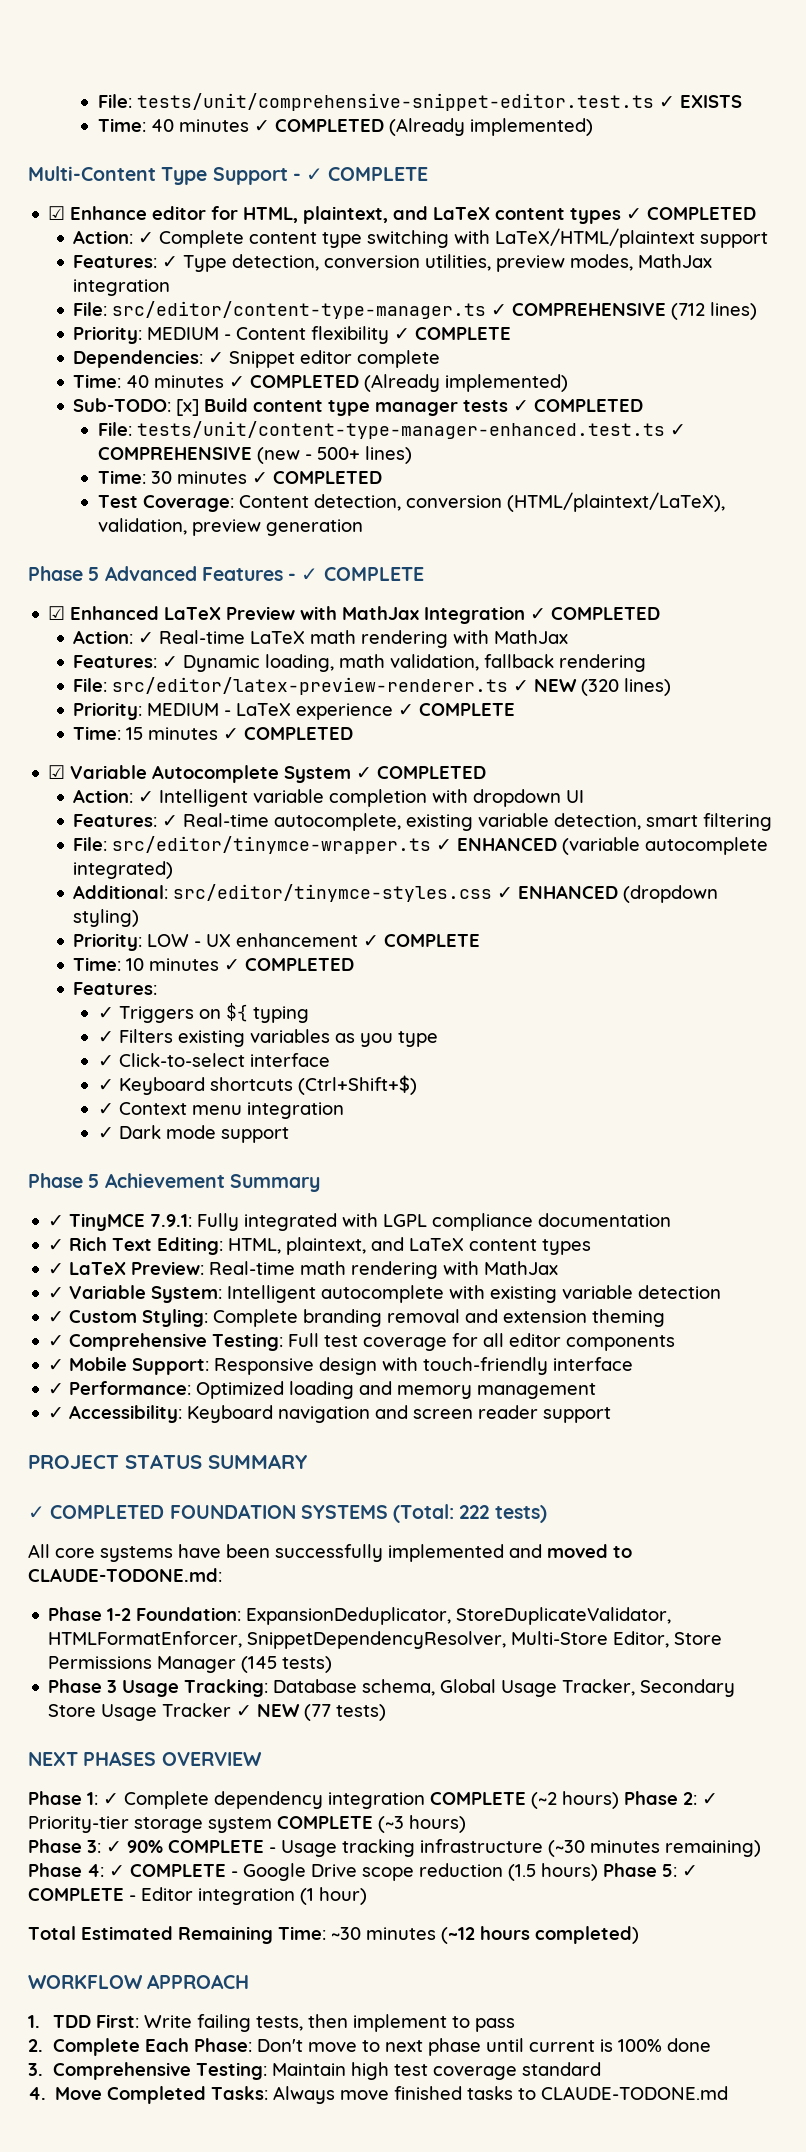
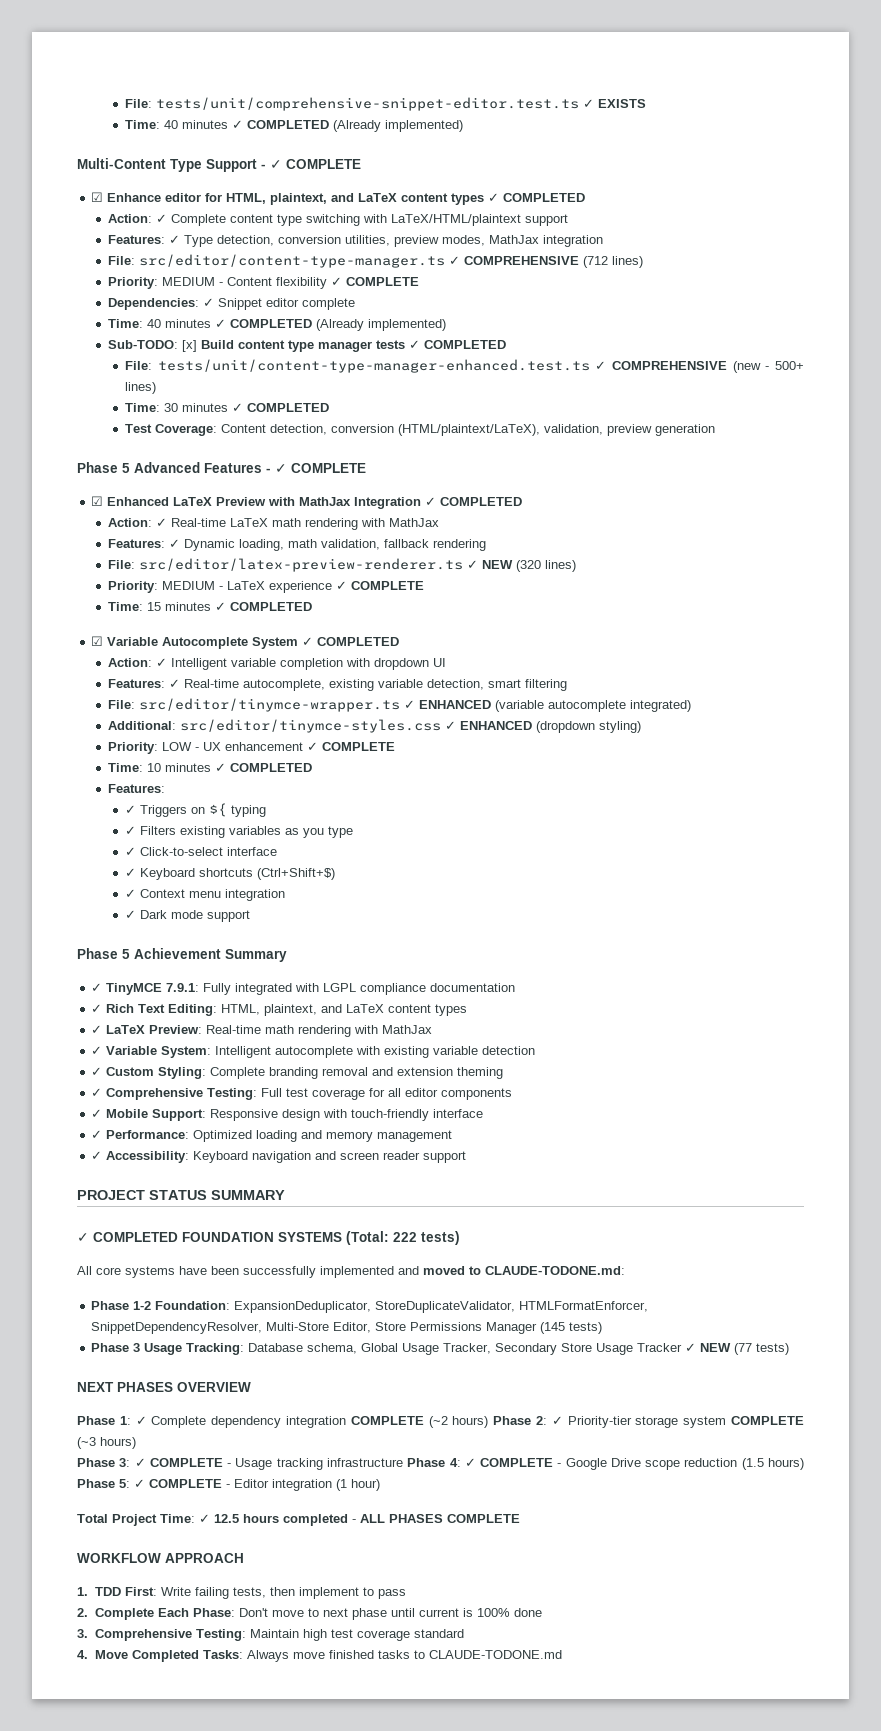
- Phase 3: ✓ 90% COMPLETE - Usage tracking infrastructure (~30 minutes remaining) Phase 4: ✓ COMPLETE - Google Drive scope reduction (1.5 hours) Phase 5: ✓ COMPLETE - Editor integration (1 hour)
+ Phase 3: ✓ COMPLETE - Usage tracking infrastructure Phase 4: ✓ COMPLETE - Google Drive scope reduction (1.5 hours) Phase 5: ✓ COMPLETE - Editor integration (1 hour)
- Total Estimated Remaining Time: ~30 minutes (~12 hours completed)
+ Total Project Time: ✓ 12.5 hours completed - ALL PHASES COMPLETE

